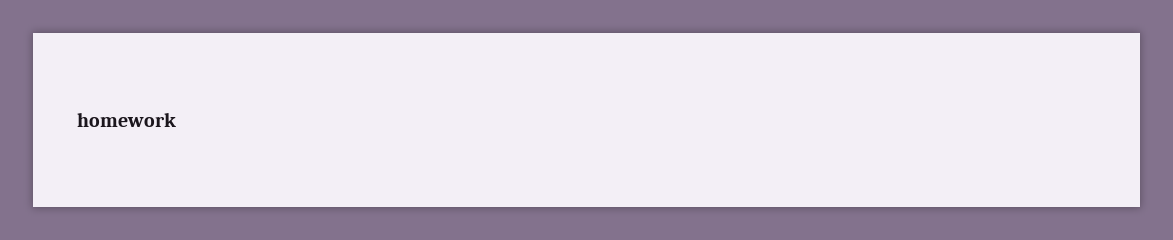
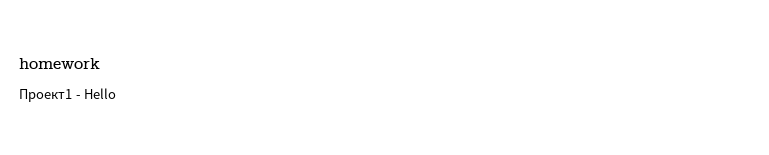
+ Проект1 - Hello

